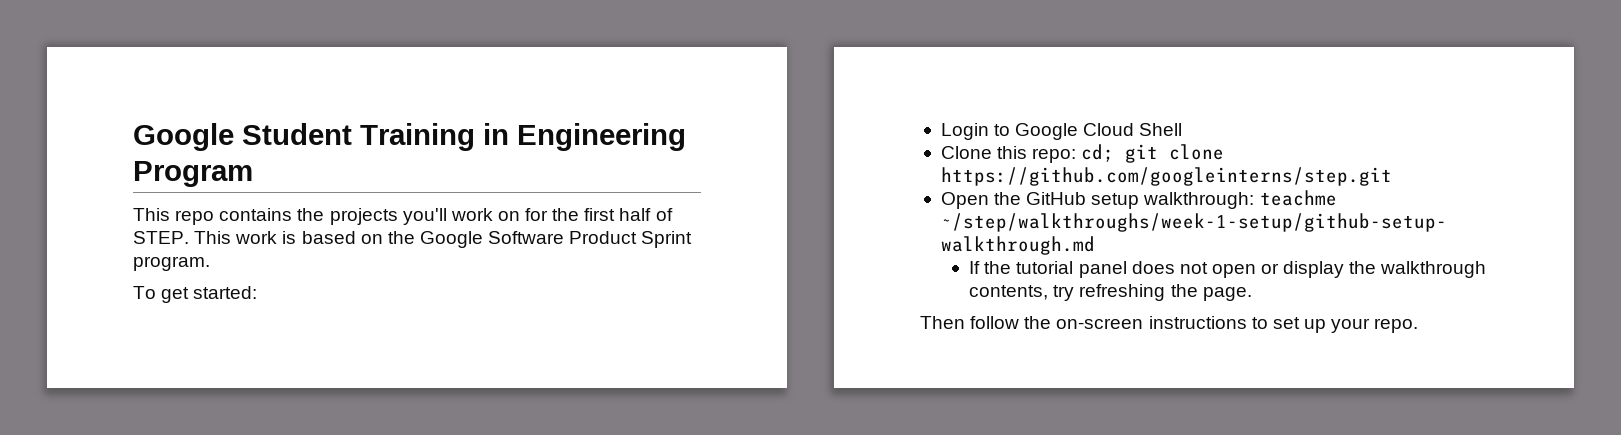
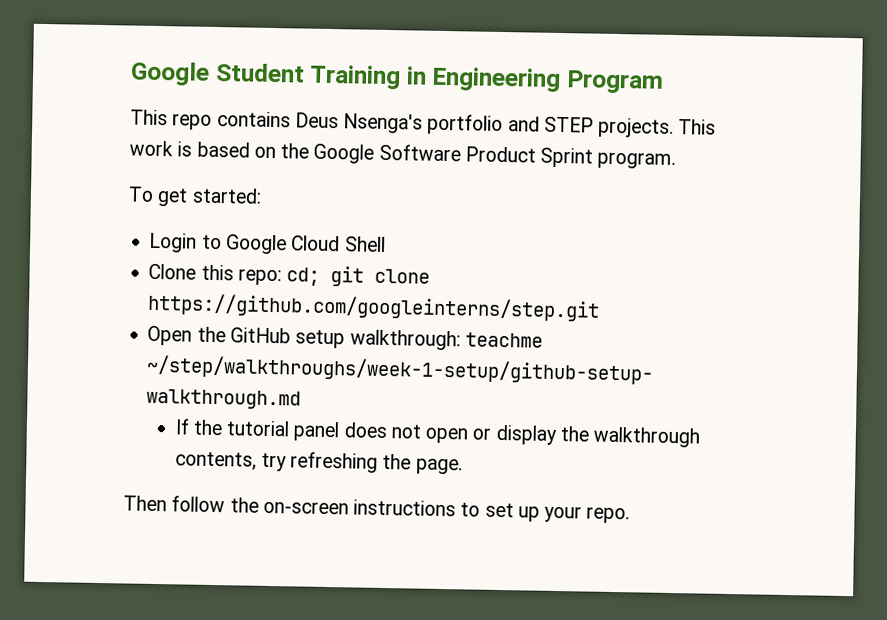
- This repo contains the projects you'll work on for the first half of STEP.
+ This repo contains Deus Nsenga's portfolio and STEP projects.

